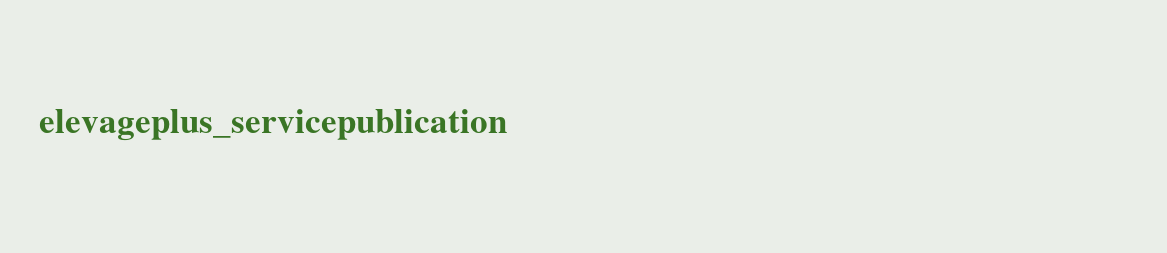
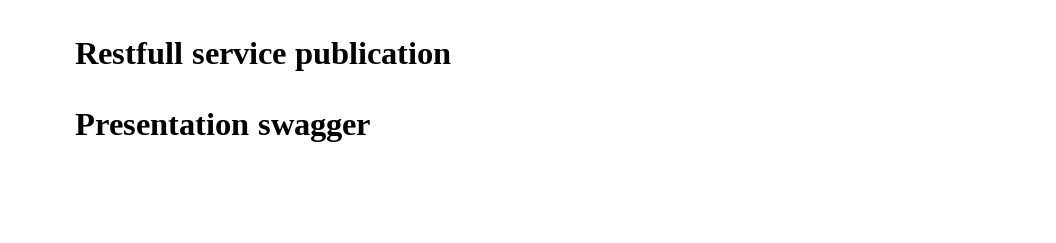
- elevageplus_servicepublication
+ Restfull service publication
+ Presentation swagger

